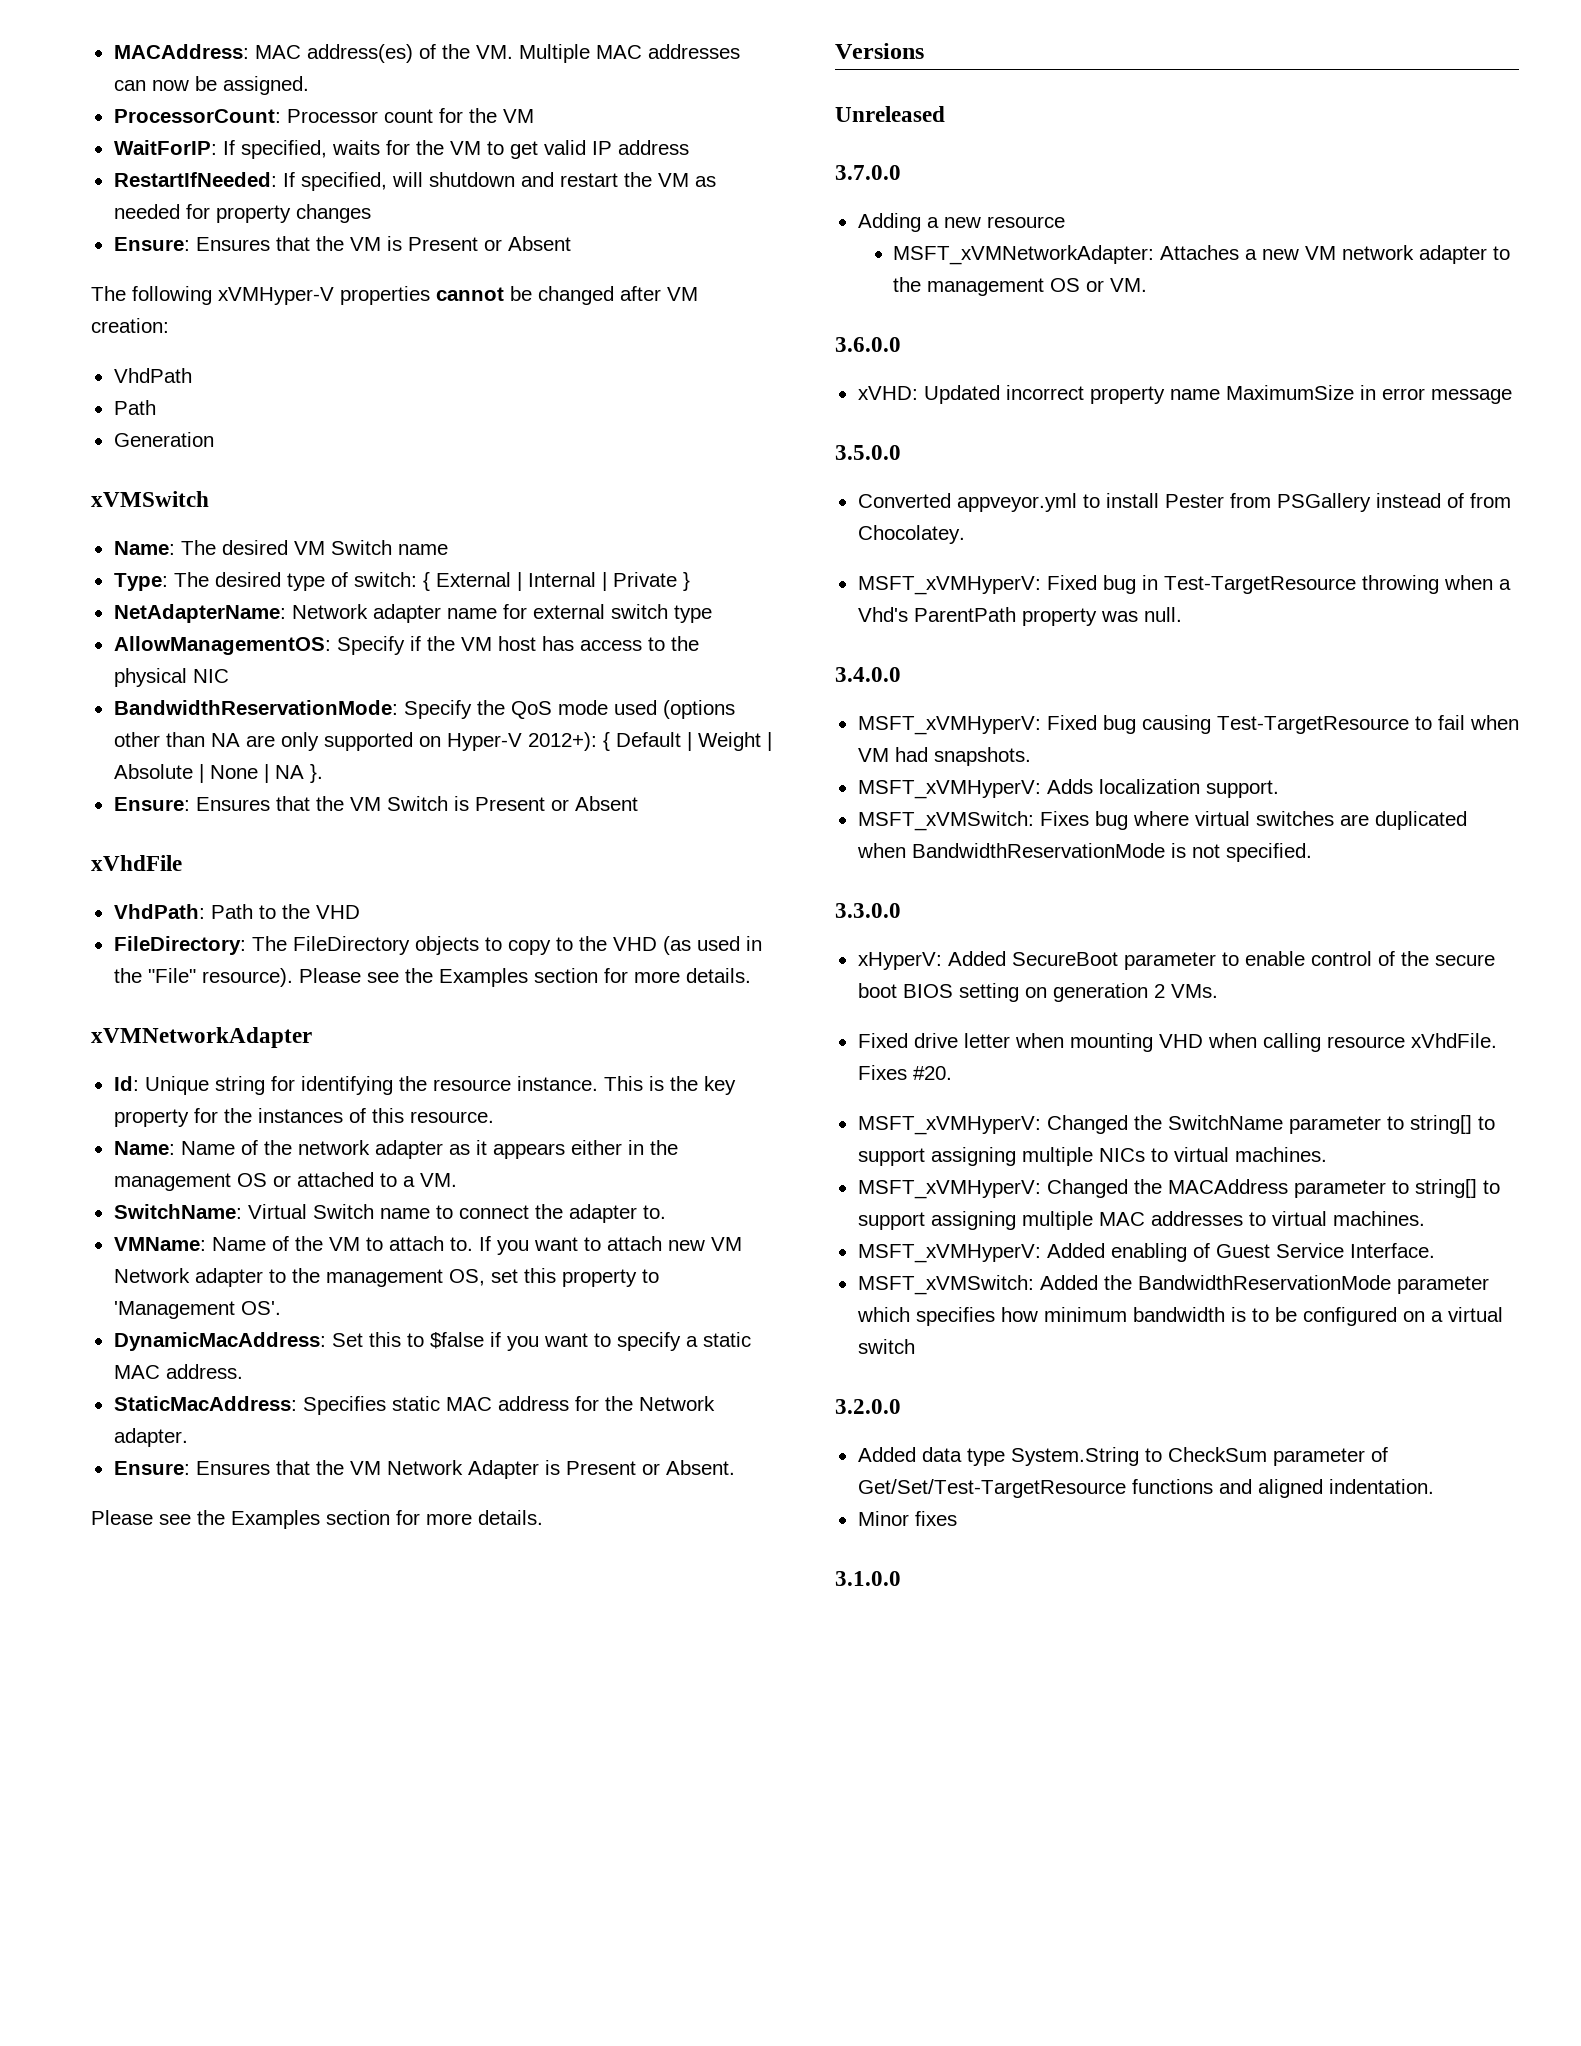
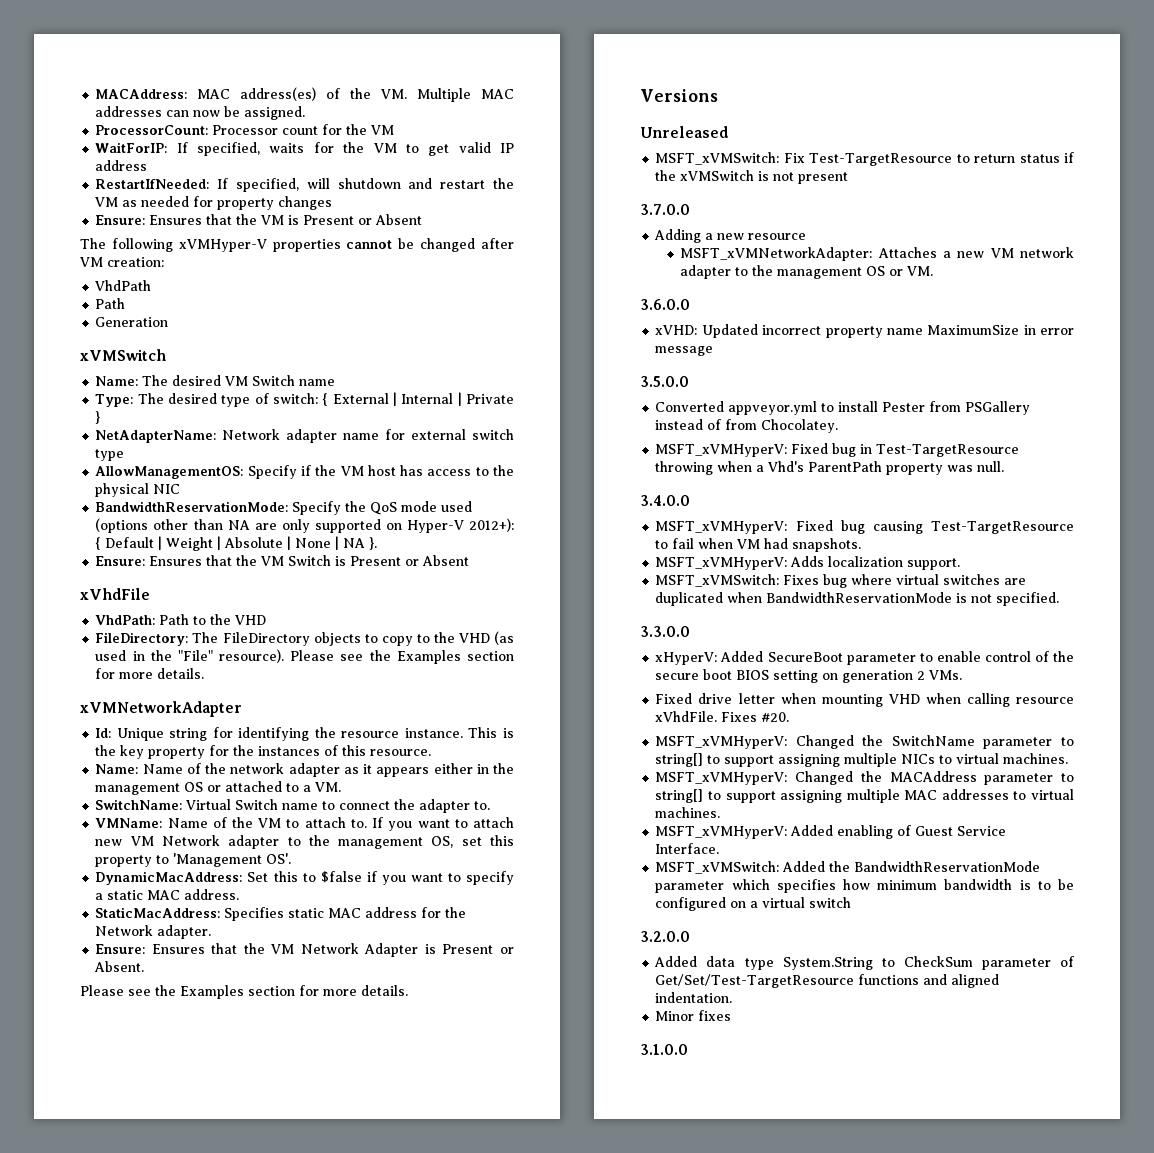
+ MSFT_xVMSwitch: Fix Test-TargetResource to return status if the xVMSwitch is not present

